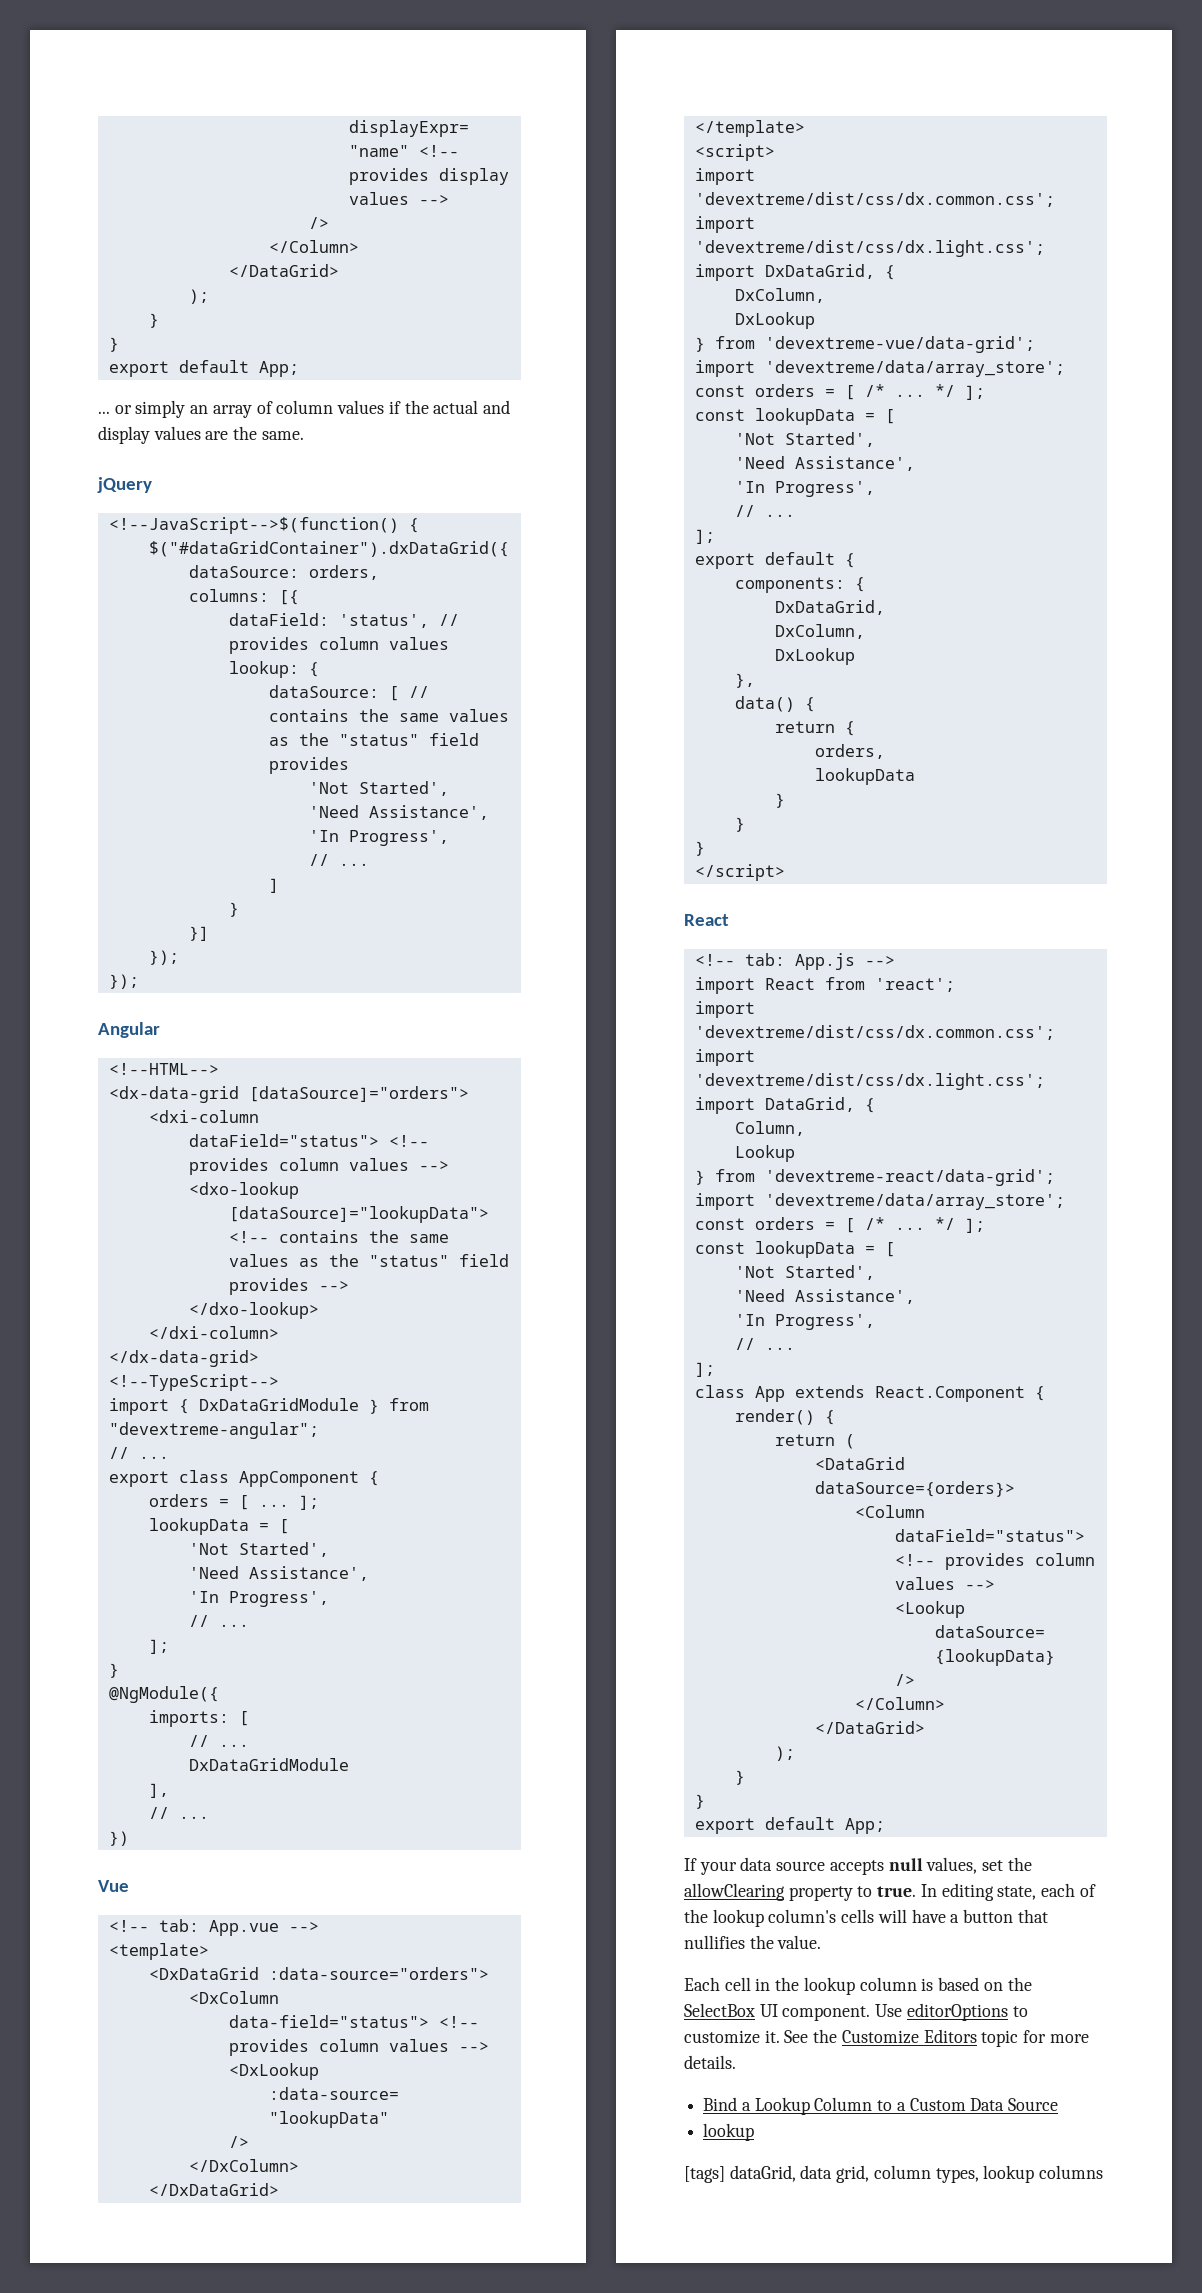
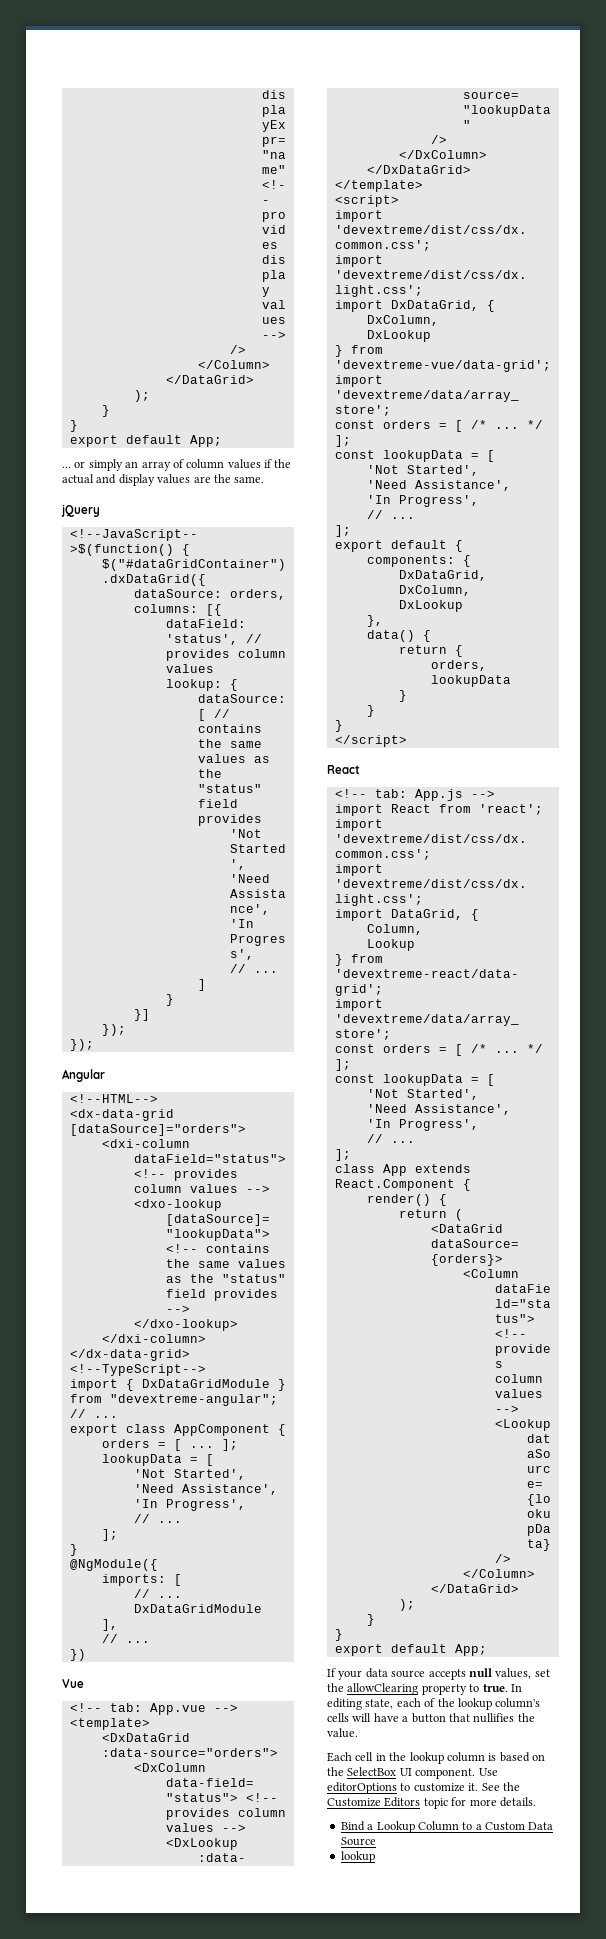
- [tags] dataGrid, data grid, column types, lookup columns

